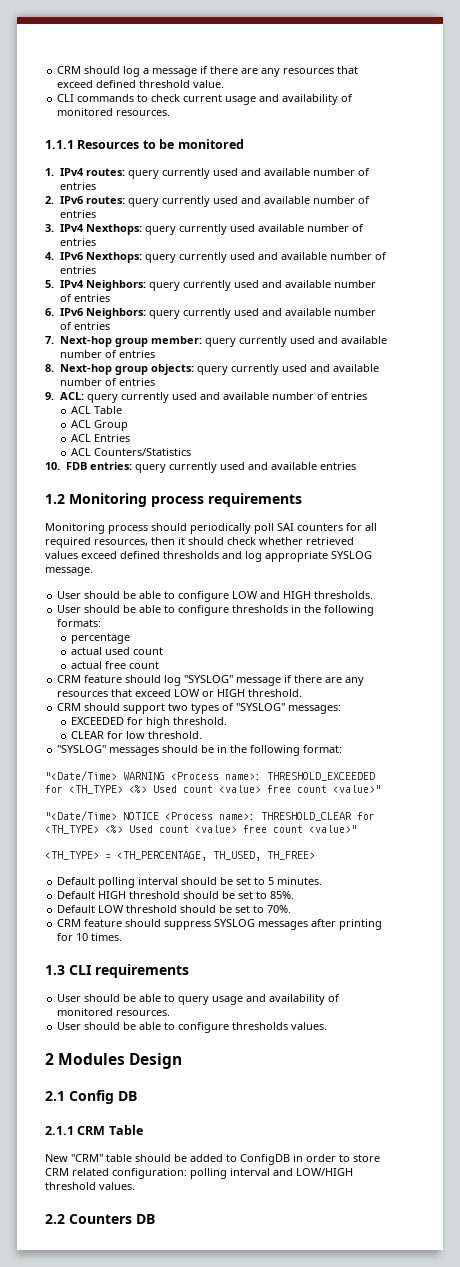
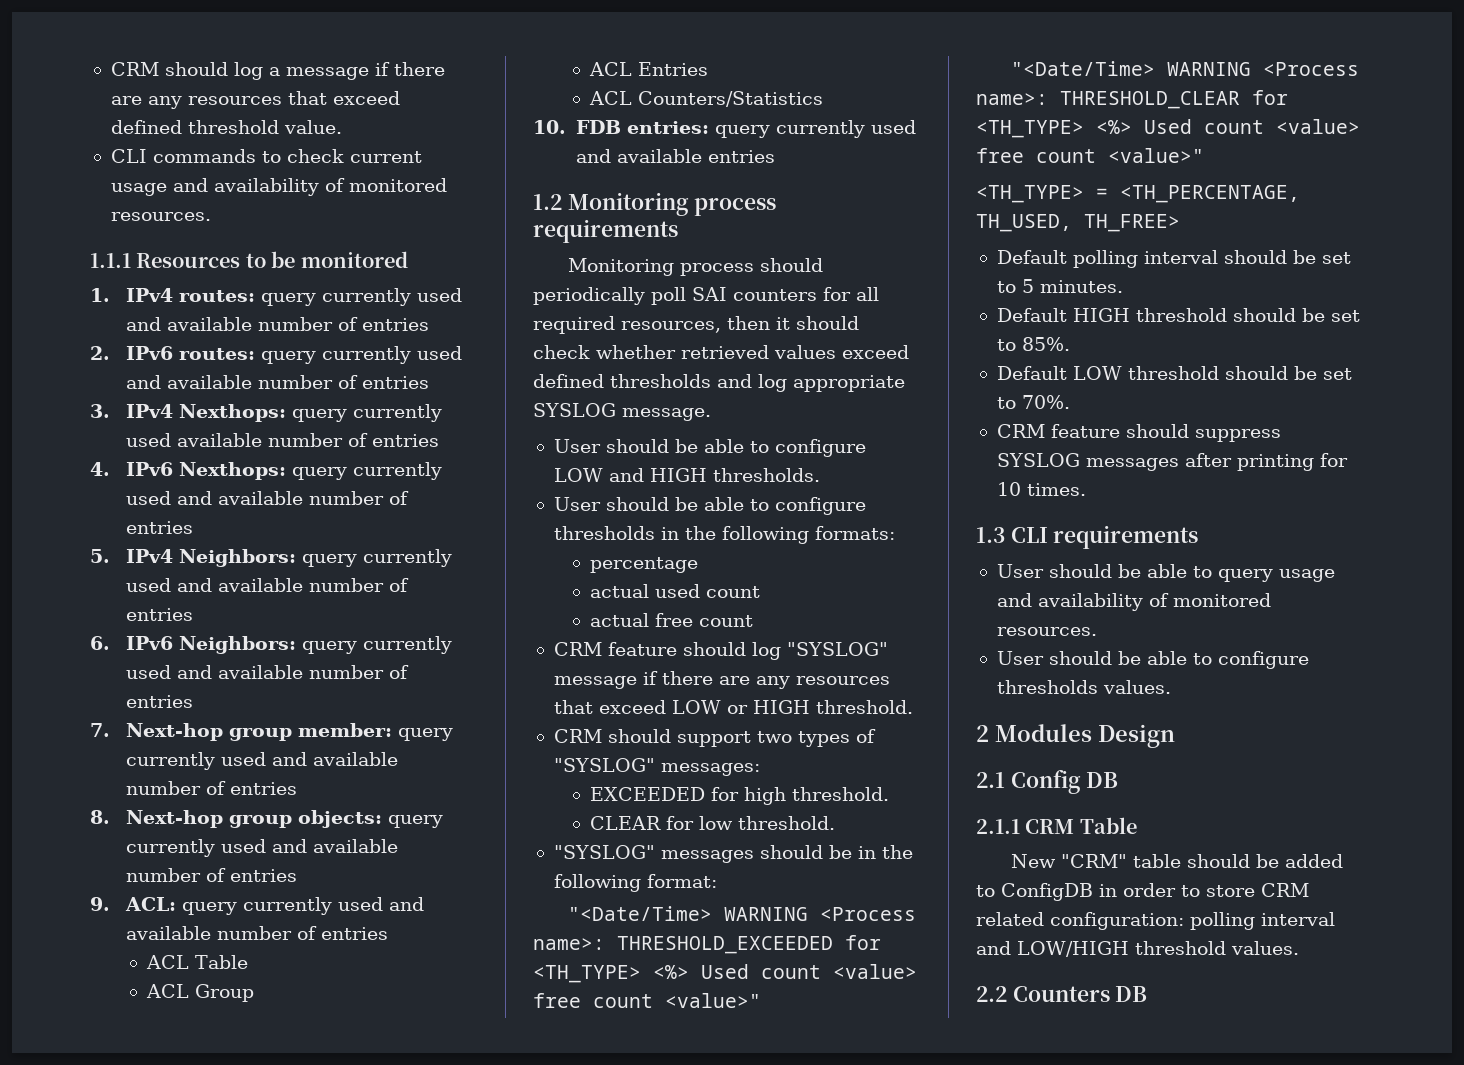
- "<Date/Time> NOTICE <Process name>: THRESHOLD_CLEAR for <TH_TYPE> <%> Used count <value> free count <value>"
+ "<Date/Time> WARNING <Process name>: THRESHOLD_CLEAR for <TH_TYPE> <%> Used count <value> free count <value>"

